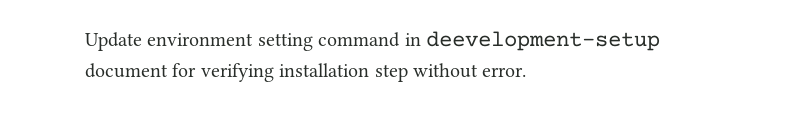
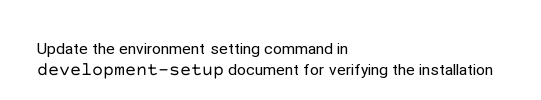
- Update environment setting command in deevelopment-setup document for verifying installation step without error.
+ Update the environment setting command in development-setup document for verifying the installation

